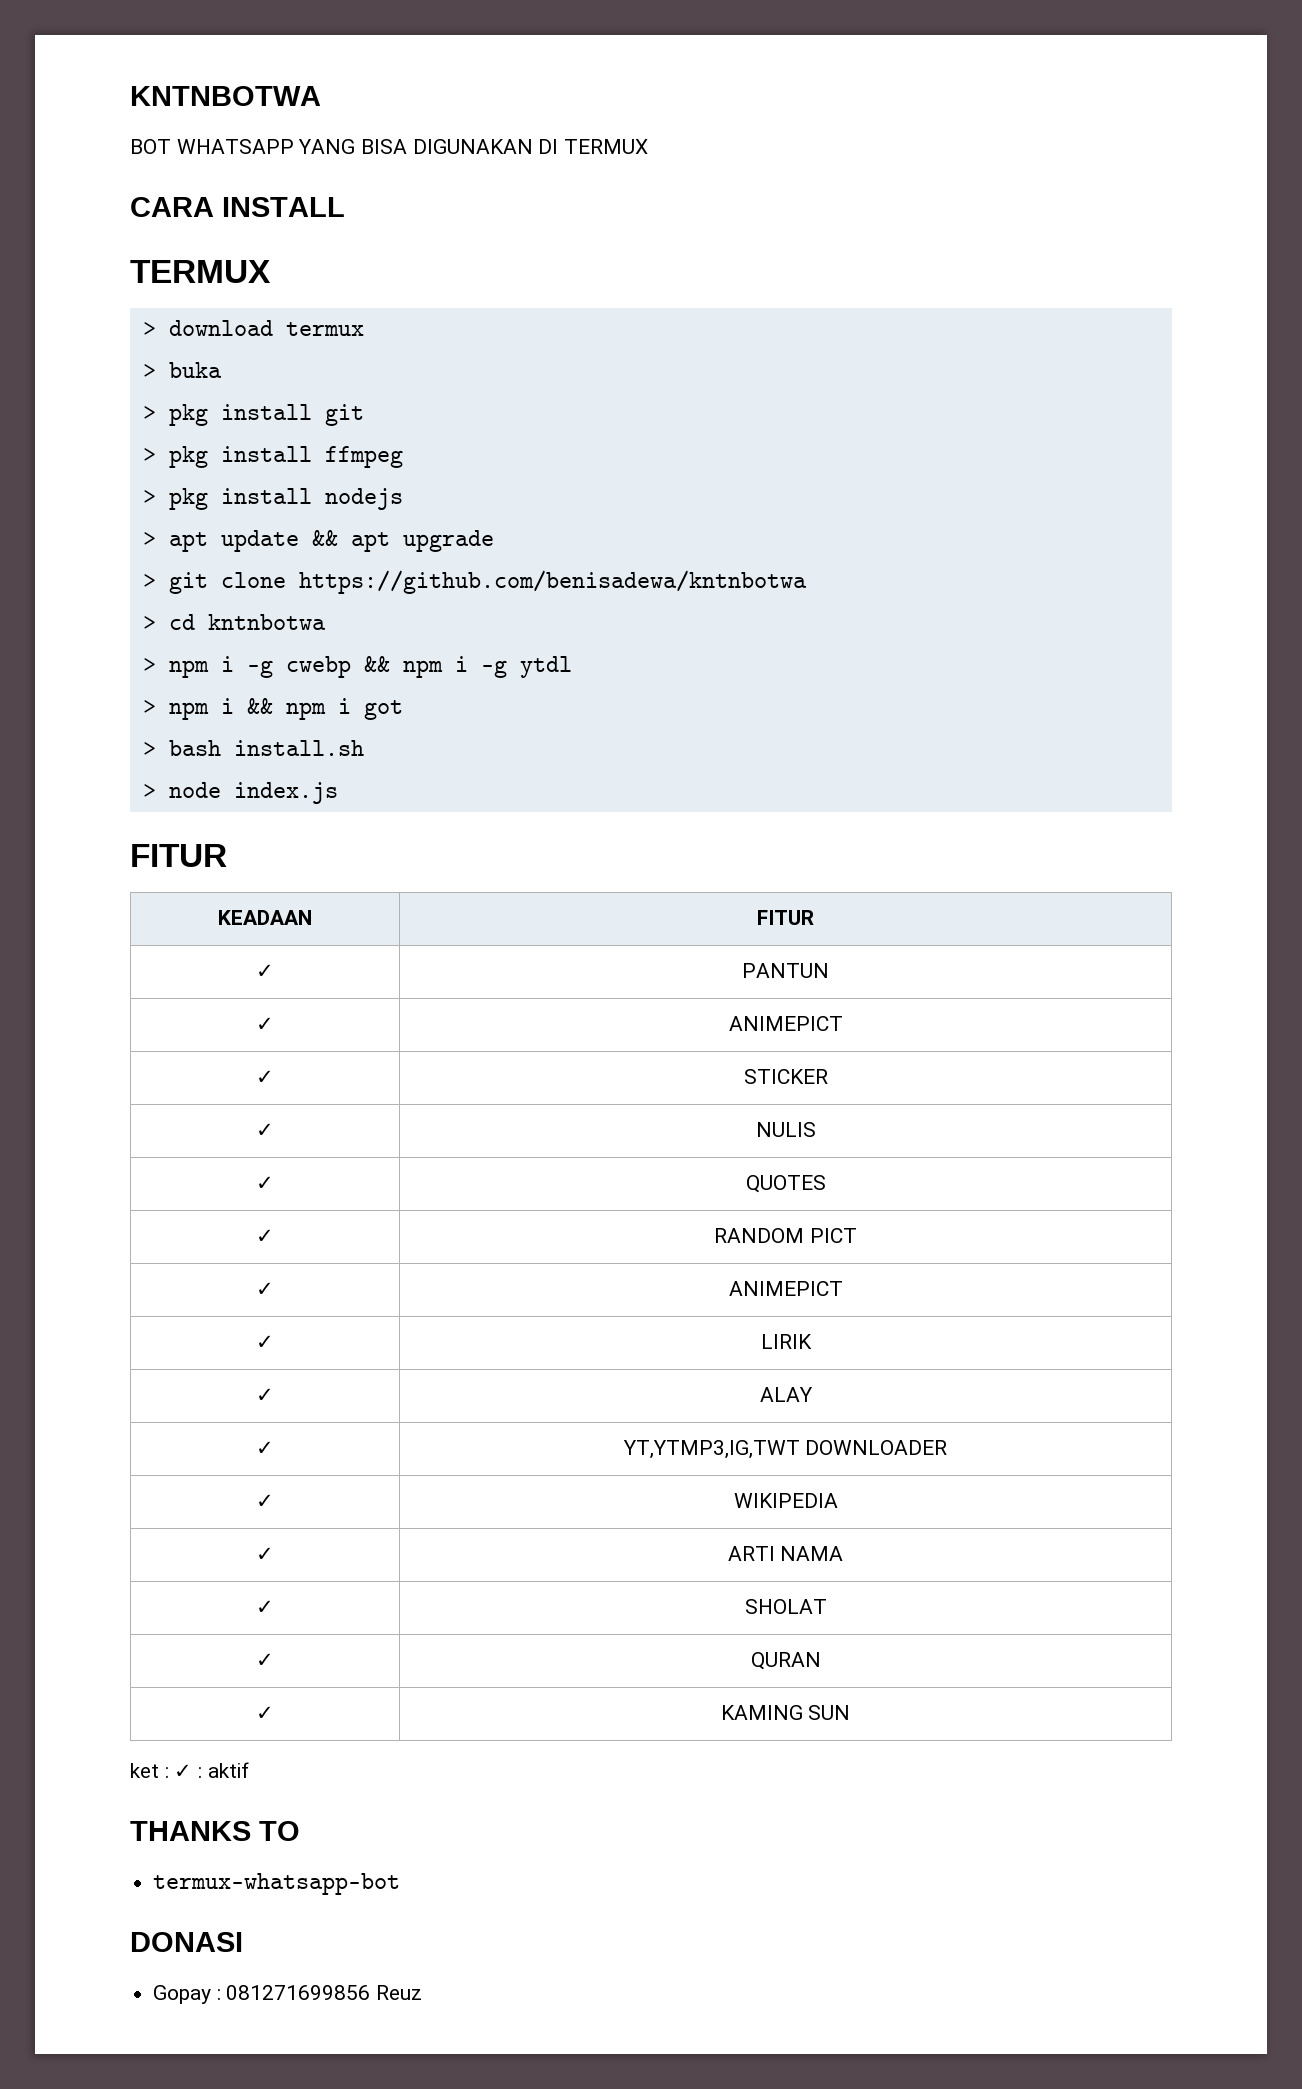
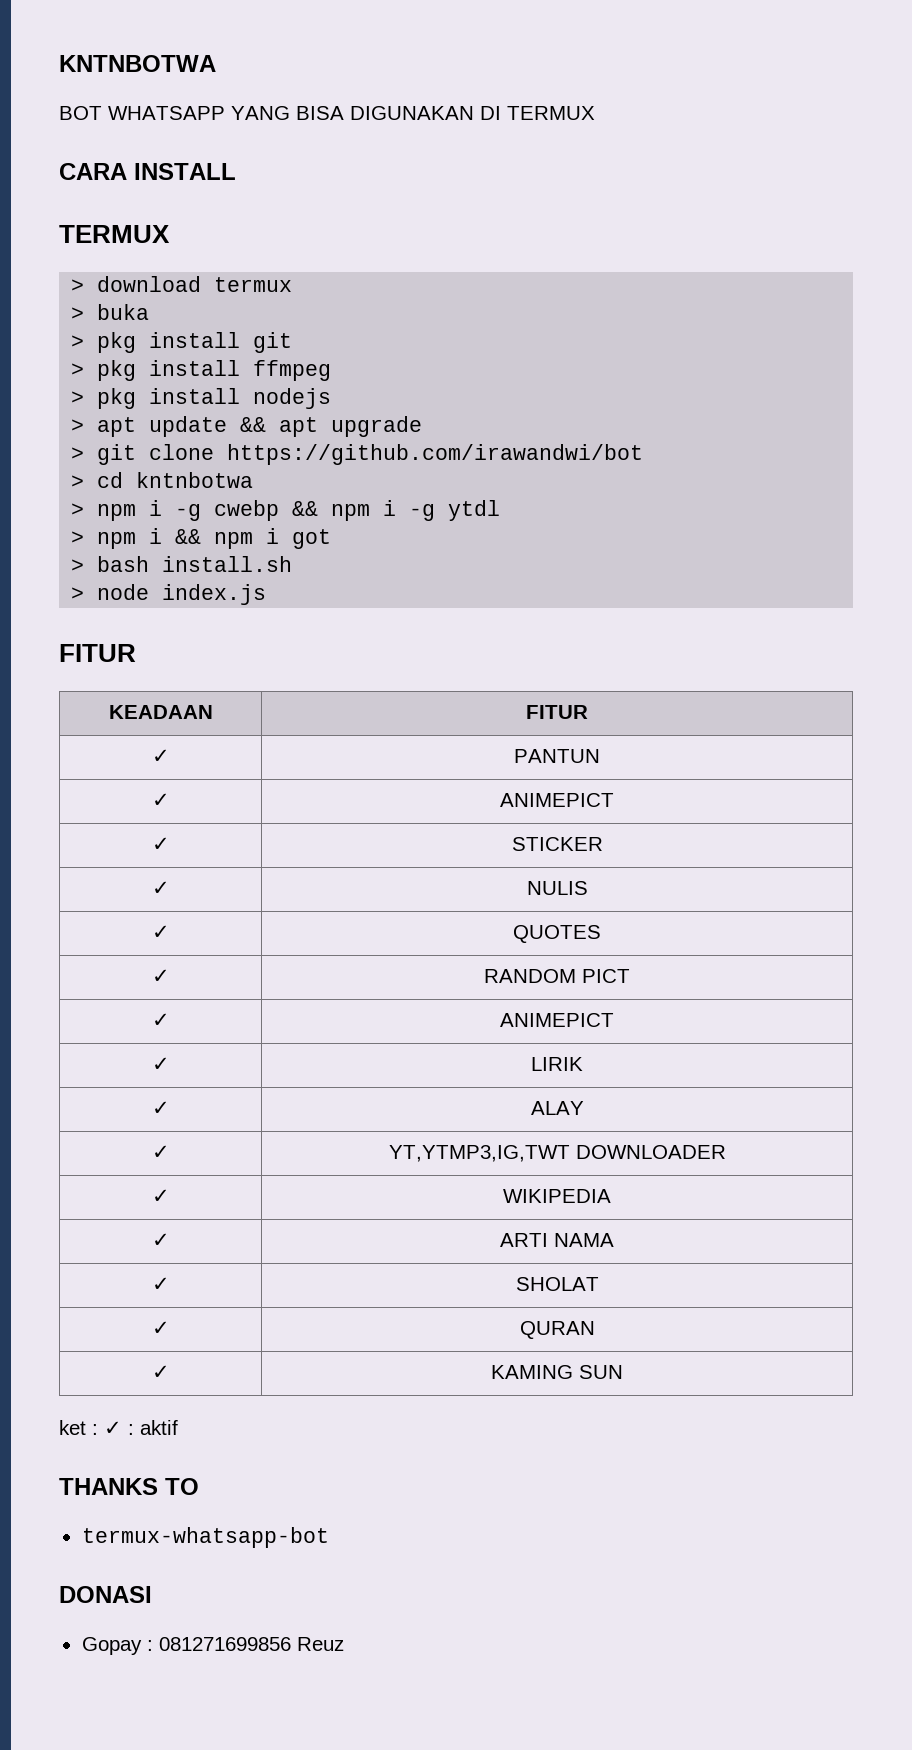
- > git clone https://github.com/benisadewa/kntnbotwa
+ > git clone https://github.com/irawandwi/bot

